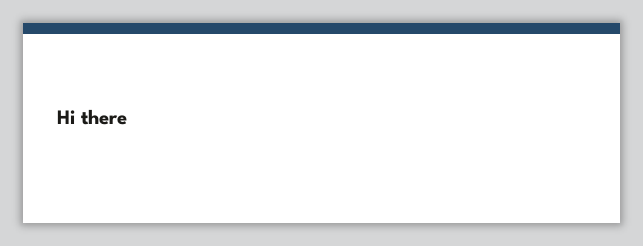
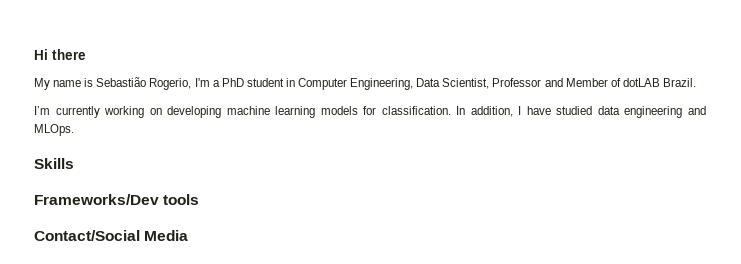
+ My name is Sebastião Rogerio, I'm a PhD student in Computer Engineering, Data Scientist, Professor and Member of dotLAB Brazil.
+ I’m currently working on developing machine learning models for classification. In addition, I have studied data engineering and MLOps.
+ Skills
+ Frameworks/Dev tools
+ Contact/Social Media

